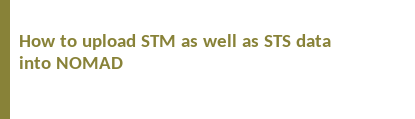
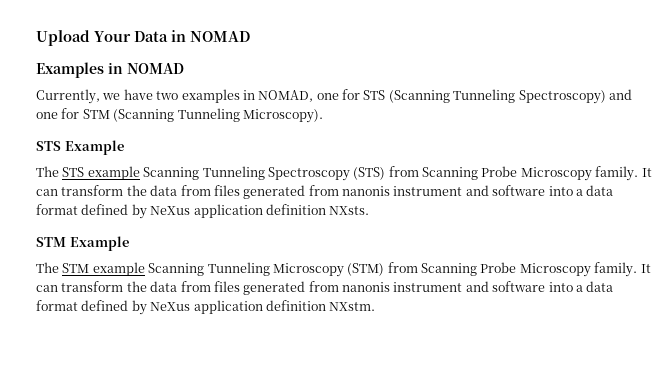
- How to upload STM as well as STS data into NOMAD
+ Upload Your Data in NOMAD
+ Examples in NOMAD
+ Currently, we have two examples in NOMAD, one for STS (Scanning Tunneling Spectroscopy) and one for STM (Scanning Tunneling Microscopy).
+ STS Example
+ The STS example Scanning Tunneling Spectroscopy (STS) from Scanning Probe Microscopy family. It can transform the data from files generated from nanonis instrument and software into a data format defined by NeXus application definition NXsts.
+ STM Example
+ The STM example Scanning Tunneling Microscopy (STM) from Scanning Probe Microscopy family. It can transform the data from files generated from nanonis instrument and software into a data format defined by NeXus application definition NXstm.

